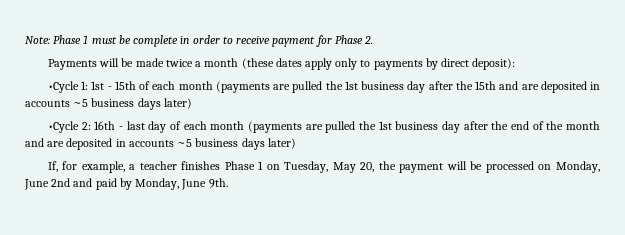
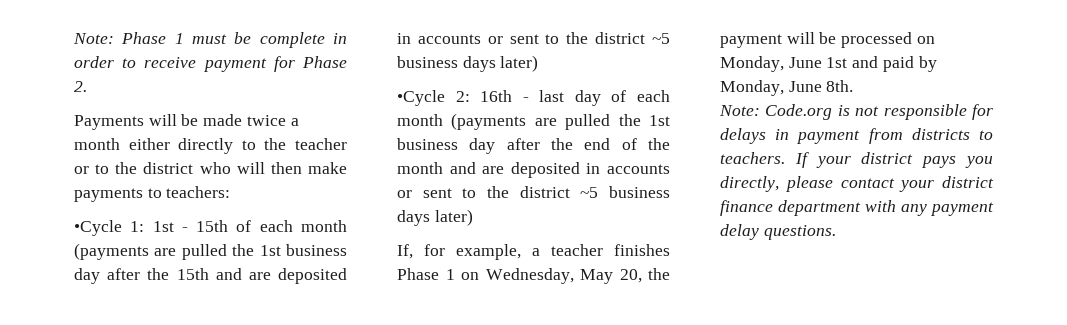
- Payments will be made twice a month (these dates apply only to payments by direct deposit):
+ Payments will be made twice a month either directly to the teacher or to the district who will then make payments to teachers:
- •Cycle 1: 1st - 15th of each month (payments are pulled the 1st business day after the 15th and are deposited in accounts ~5 business days later)
+ •Cycle 1: 1st - 15th of each month (payments are pulled the 1st business day after the 15th and are deposited in accounts or sent to the district ~5 business days later)
- •Cycle 2: 16th - last day of each month (payments are pulled the 1st business day after the end of the month and are deposited in accounts ~5 business days later)
+ •Cycle 2: 16th - last day of each month (payments are pulled the 1st business day after the end of the month and are deposited in accounts or sent to the district ~5 business days later)
- If, for example, a teacher finishes Phase 1 on Tuesday, May 20, the payment will be processed on Monday, June 2nd and paid by Monday, June 9th.
+ If, for example, a teacher finishes Phase 1 on Wednesday, May 20, the payment will be processed on Monday, June 1st and paid by Monday, June 8th.
+ Note: Code.org is not responsible for delays in payment from districts to teachers. If your district pays you directly, please contact your district finance department with any payment delay questions.

